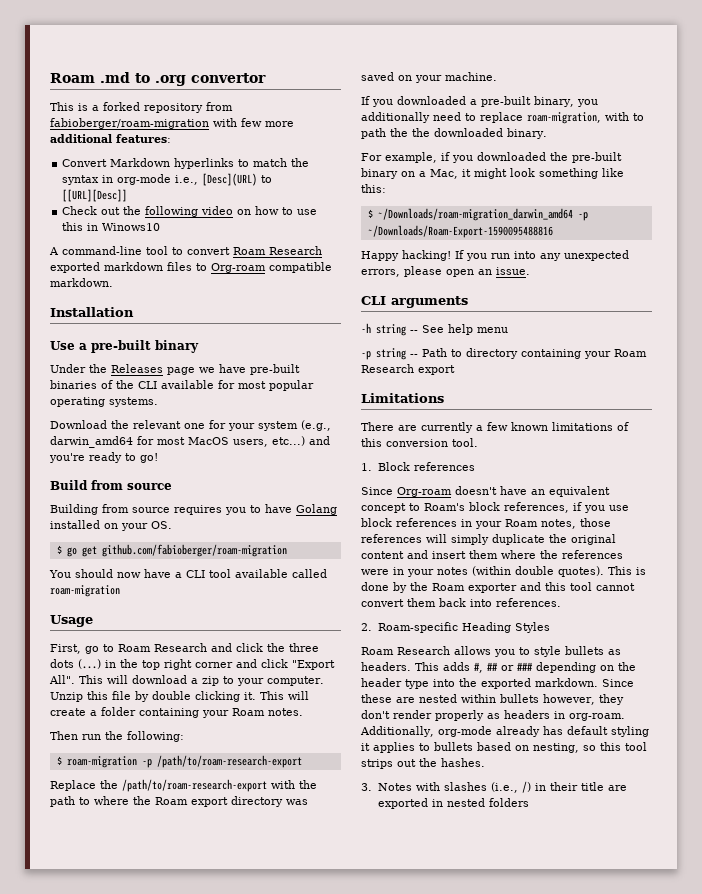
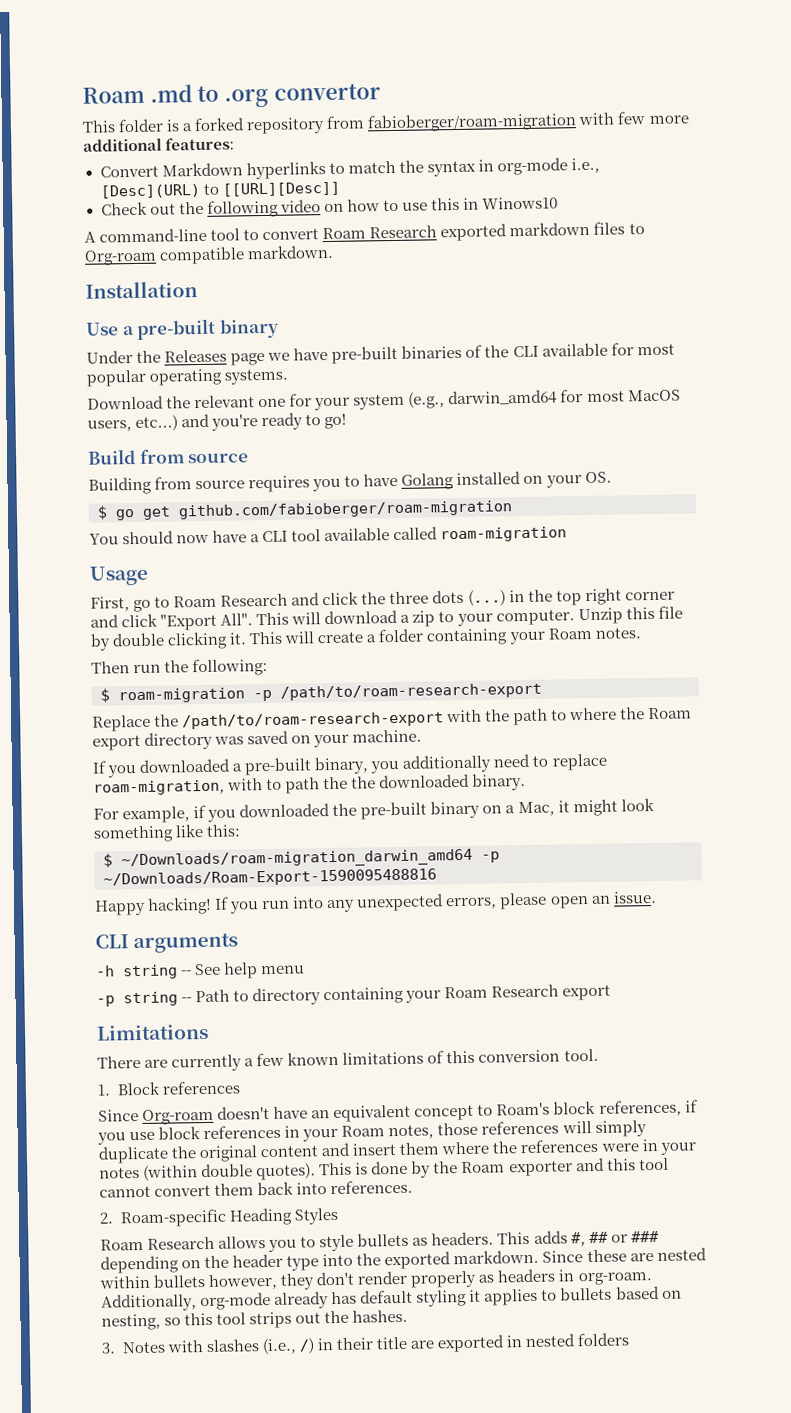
- This is a forked repository from fabioberger/roam-migration with few more additional features:
+ This folder is a forked repository from fabioberger/roam-migration with few more additional features:

